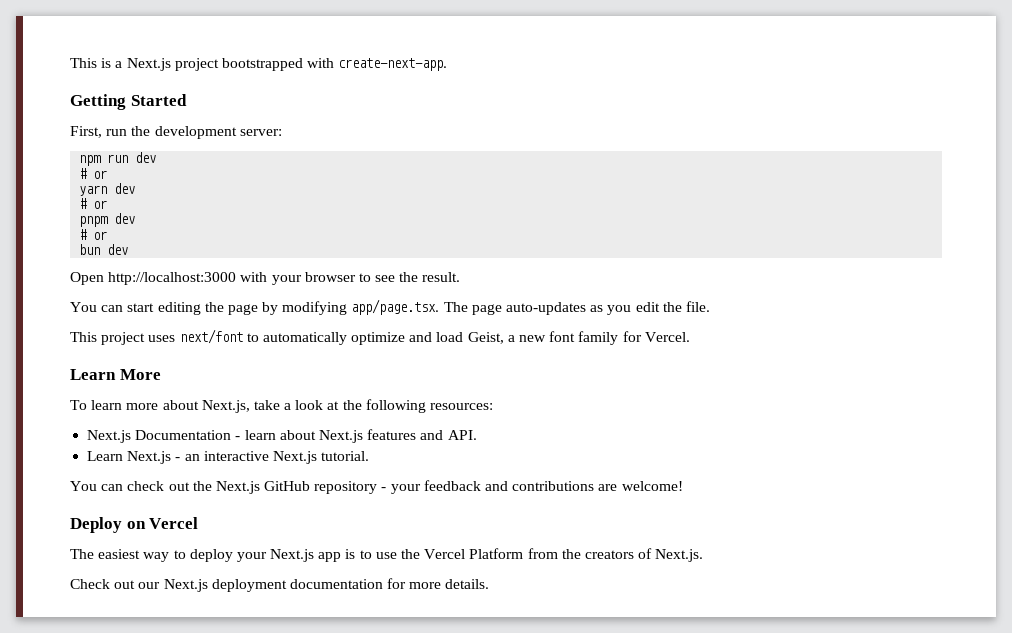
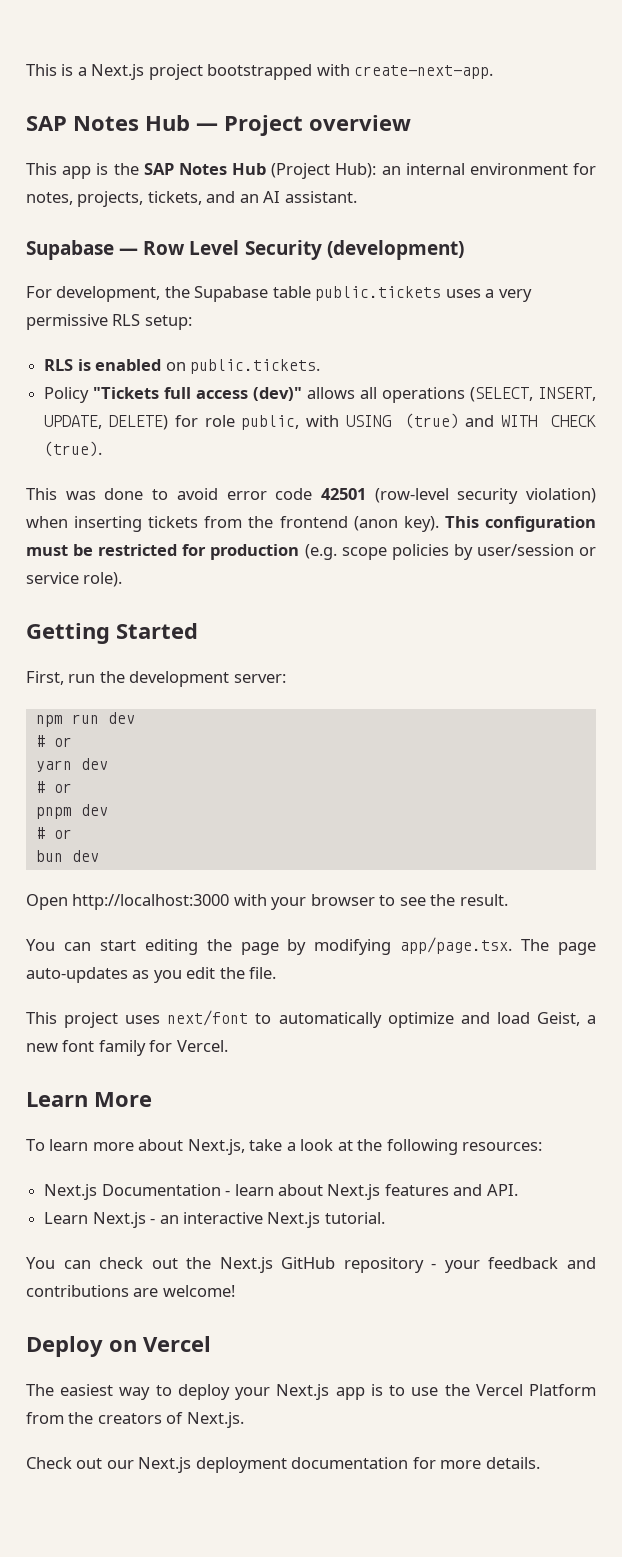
+ SAP Notes Hub — Project overview
+ This app is the SAP Notes Hub (Project Hub): an internal environment for notes, projects, tickets, and an AI assistant.
+ Supabase — Row Level Security (development)
+ For development, the Supabase table public.tickets uses a very permissive RLS setup:
+ RLS is enabled on public.tickets.
+ Policy "Tickets full access (dev)" allows all operations (SELECT, INSERT, UPDATE, DELETE) for role public, with USING (true) and WITH CHECK (true).
+ This was done to avoid error code 42501 (row-level security violation) when inserting tickets from the frontend (anon key). This configuration must be restricted for production (e.g. scope policies by user/session or service role).

